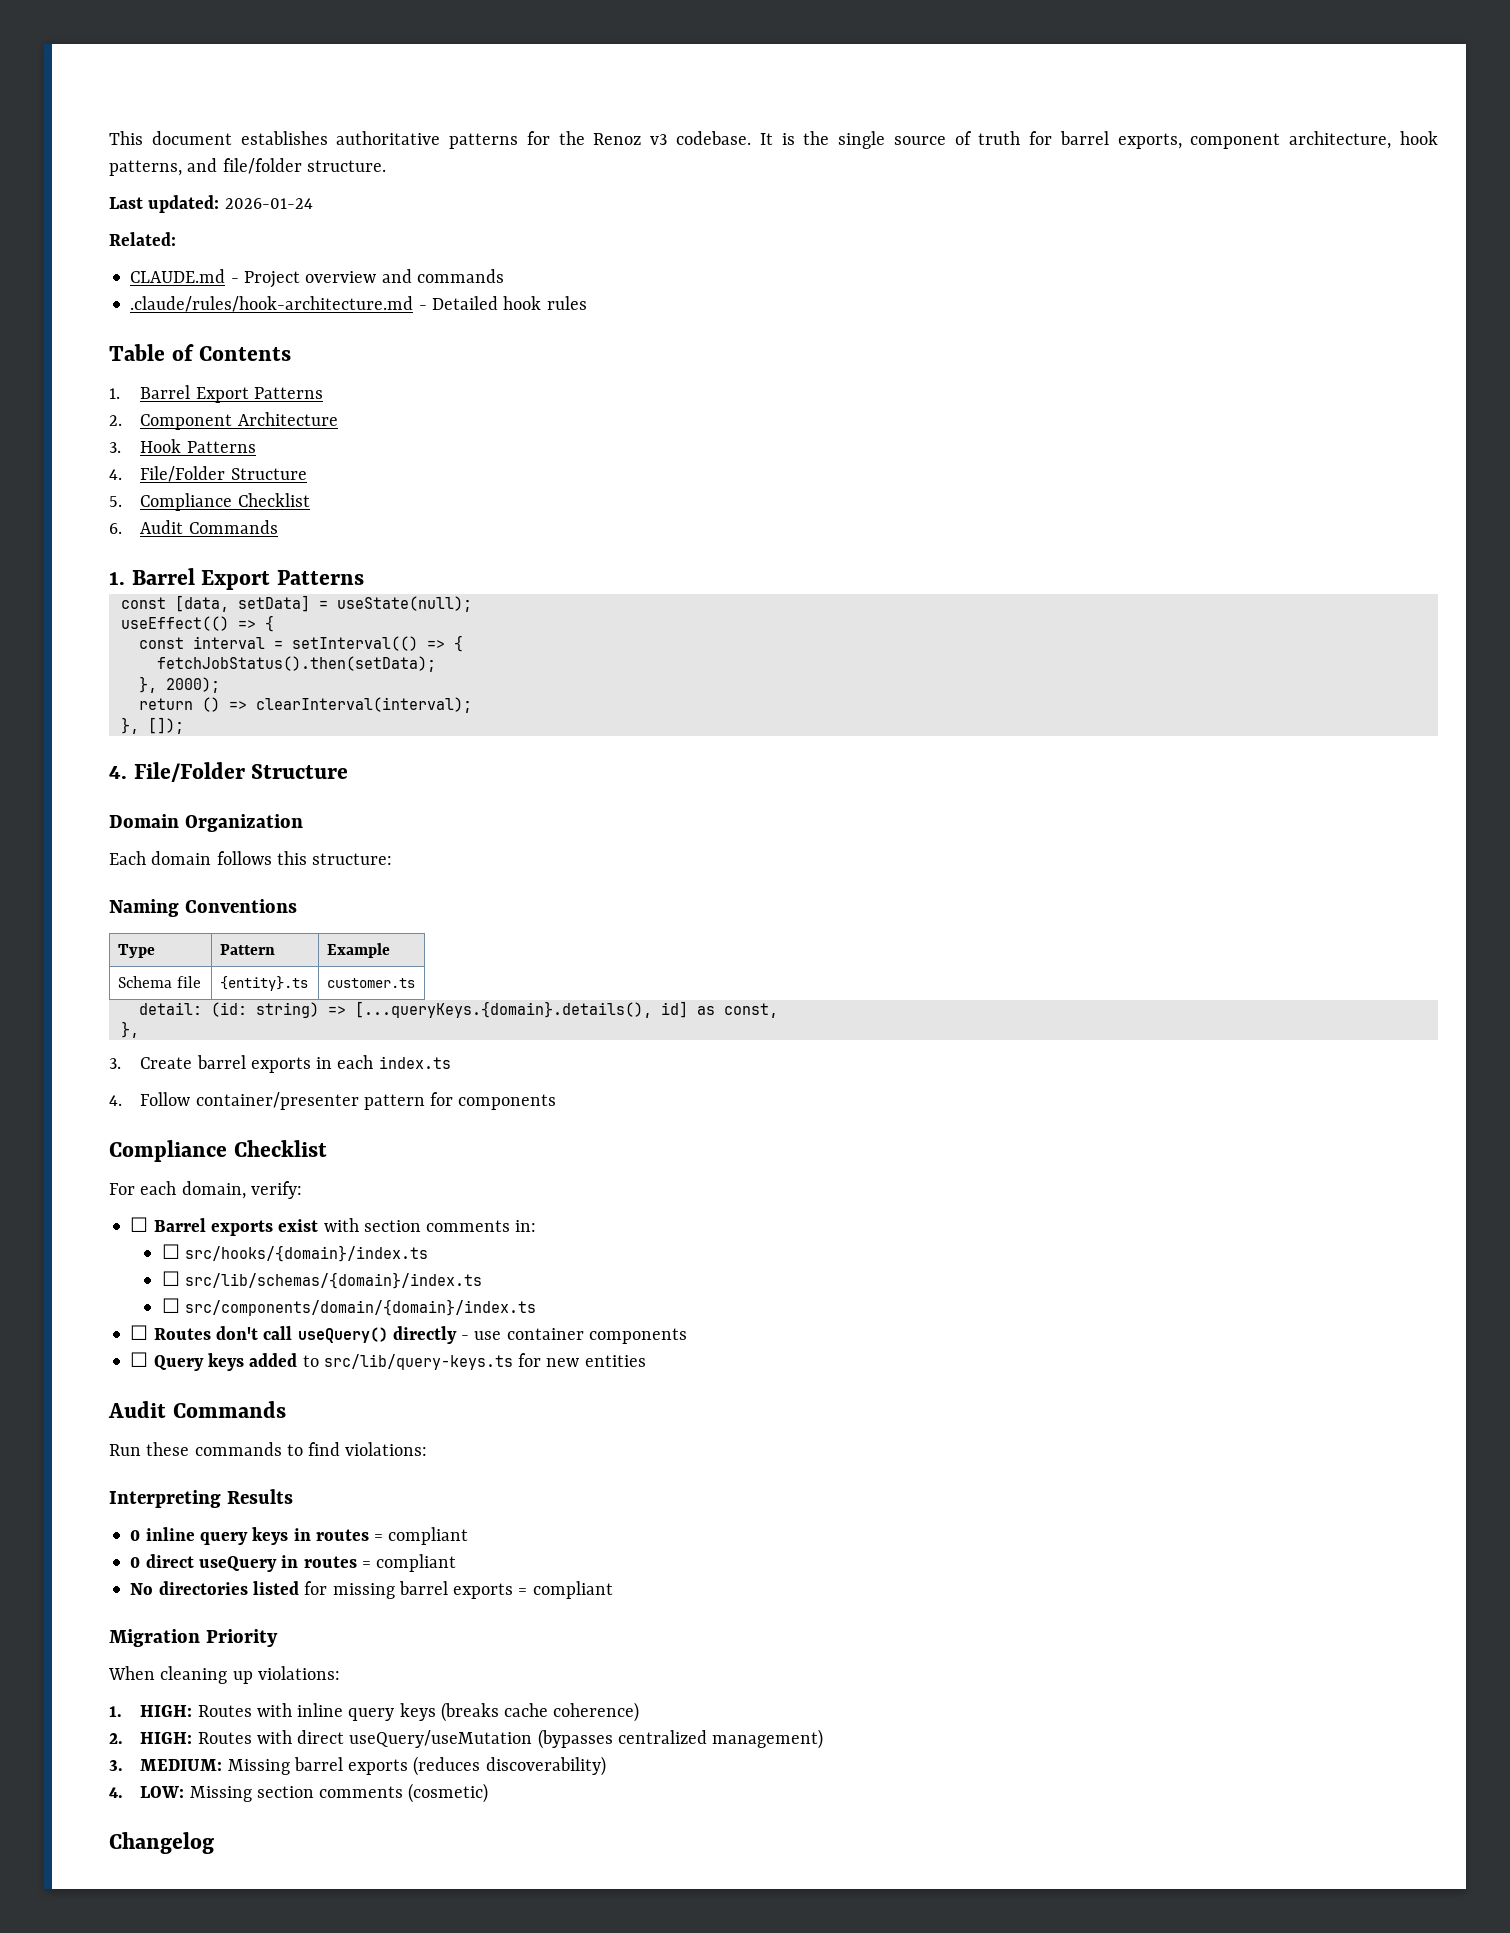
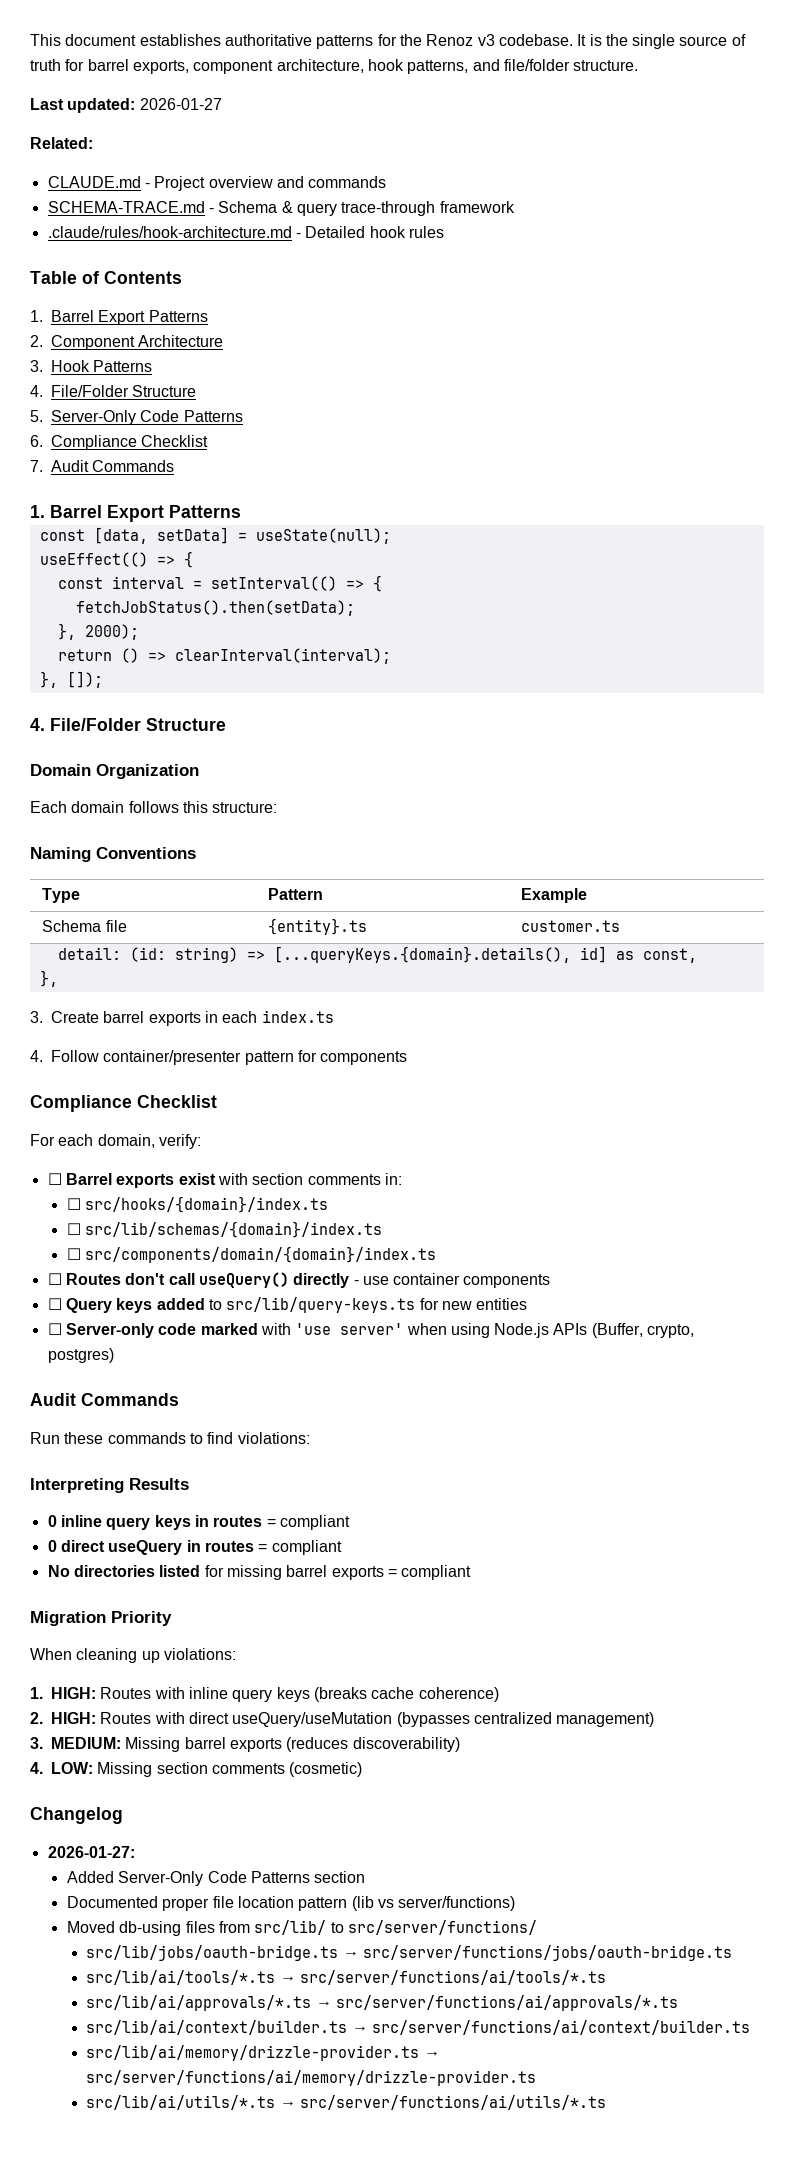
- Last updated: 2026-01-24
+ Last updated: 2026-01-27
+ SCHEMA-TRACE.md - Schema & query trace-through framework
- 5. Compliance Checklist
- 6. Audit Commands
+ 5. Server-Only Code Patterns
+ 6. Compliance Checklist
+ 7. Audit Commands
+ ☐ Server-only code marked with 'use server' when using Node.js APIs (Buffer, crypto, postgres)
+ 2026-01-27:
+ Added Server-Only Code Patterns section
+ Documented proper file location pattern (lib vs server/functions)
+ Moved db-using files from src/lib/ to src/server/functions/
+ src/lib/jobs/oauth-bridge.ts → src/server/functions/jobs/oauth-bridge.ts
+ src/lib/ai/tools/*.ts → src/server/functions/ai/tools/*.ts
+ src/lib/ai/approvals/*.ts → src/server/functions/ai/approvals/*.ts
+ src/lib/ai/context/builder.ts → src/server/functions/ai/context/builder.ts
+ src/lib/ai/memory/drizzle-provider.ts → src/server/functions/ai/memory/drizzle-provider.ts
+ src/lib/ai/utils/*.ts → src/server/functions/ai/utils/*.ts

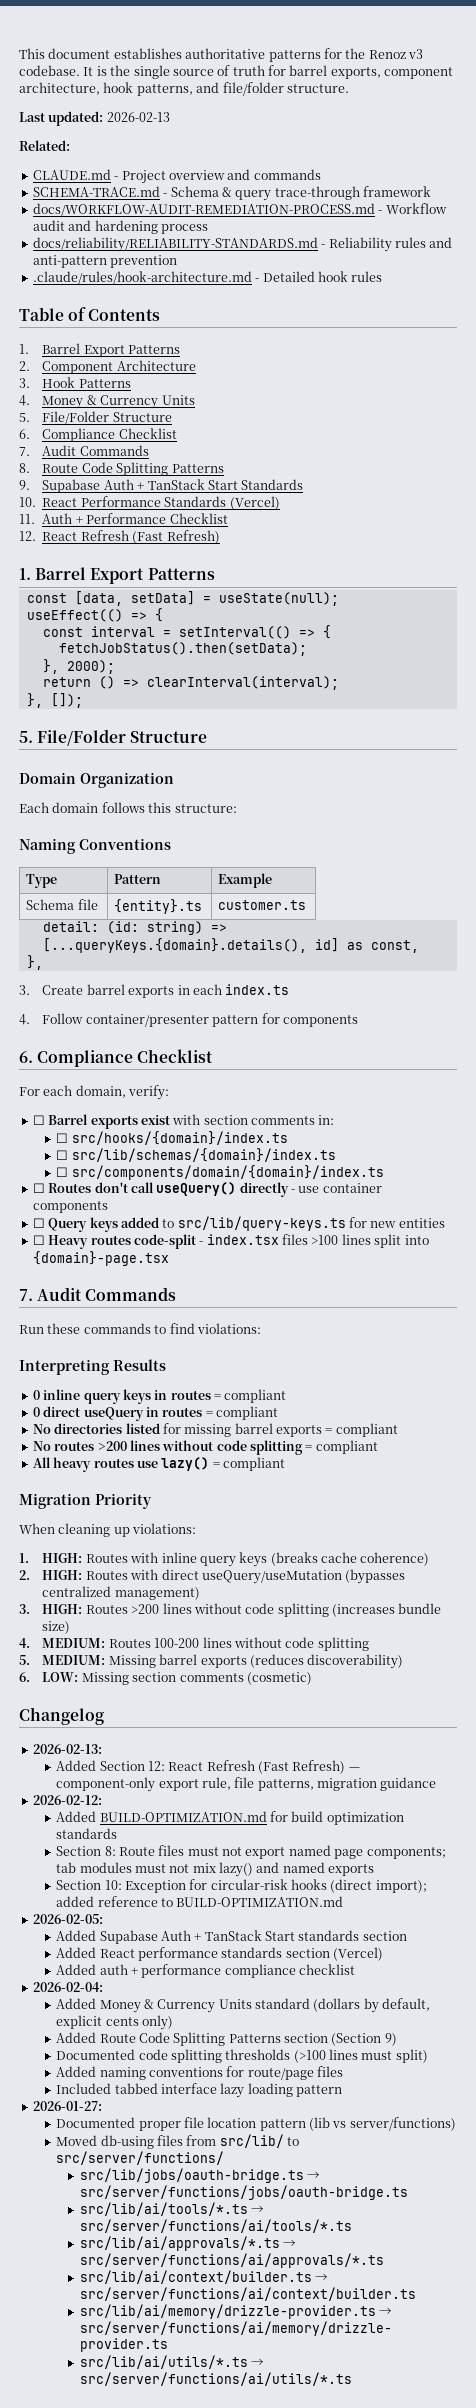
- Last updated: 2026-01-27
+ Last updated: 2026-02-13
+ docs/WORKFLOW-AUDIT-REMEDIATION-PROCESS.md - Workflow audit and hardening process
+ docs/reliability/RELIABILITY-STANDARDS.md - Reliability rules and anti-pattern prevention
  3. Hook Patterns
- 4. File/Folder Structure
- 5. Server-Only Code Patterns
+ 4. Money & Currency Units
+ 5. File/Folder Structure
+ 8. Route Code Splitting Patterns
+ 9. Supabase Auth + TanStack Start Standards
+ 10. React Performance Standards (Vercel)
+ 11. Auth + Performance Checklist
+ 12. React Refresh (Fast Refresh)
  }, []);
- 4. File/Folder Structure
+ 5. File/Folder Structure
  4. Follow container/presenter pattern for components
- Compliance Checklist
+ 6. Compliance Checklist
- ☐ Server-only code marked with 'use server' when using Node.js APIs (Buffer, crypto, postgres)
- Audit Commands
+ ☐ Heavy routes code-split - index.tsx files >100 lines split into {domain}-page.tsx
+ 7. Audit Commands
+ No routes >200 lines without code splitting = compliant
+ All heavy routes use lazy() = compliant
- 3. MEDIUM: Missing barrel exports (reduces discoverability)
+ 3. HIGH: Routes >200 lines without code splitting (increases bundle size)
+ 4. MEDIUM: Routes 100-200 lines without code splitting
+ 5. MEDIUM: Missing barrel exports (reduces discoverability)
- 4. LOW: Missing section comments (cosmetic)
+ 6. LOW: Missing section comments (cosmetic)
+ 2026-02-13:
+ Added Section 12: React Refresh (Fast Refresh) — component-only export rule, file patterns, migration guidance
+ 2026-02-12:
+ Added BUILD-OPTIMIZATION.md for build optimization standards
+ Section 8: Route files must not export named page components; tab modules must not mix lazy() and named exports
+ Section 10: Exception for circular-risk hooks (direct import); added reference to BUILD-OPTIMIZATION.md
+ 2026-02-05:
+ Added Supabase Auth + TanStack Start standards section
+ Added React performance standards section (Vercel)
+ Added auth + performance compliance checklist
+ 2026-02-04:
+ Added Money & Currency Units standard (dollars by default, explicit cents only)
+ Added Route Code Splitting Patterns section (Section 9)
+ Documented code splitting thresholds (>100 lines must split)
+ Added naming conventions for route/page files
+ Included tabbed interface lazy loading pattern
  2026-01-27:
- Added Server-Only Code Patterns section

